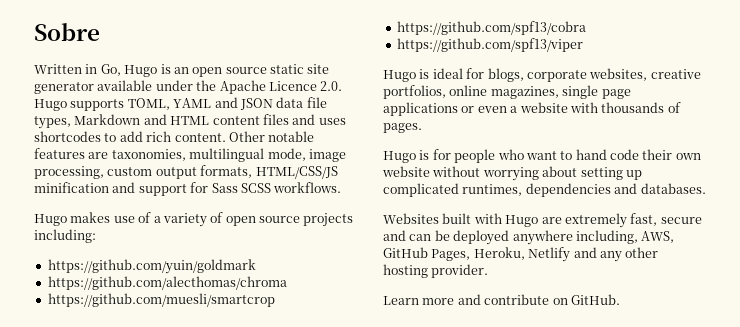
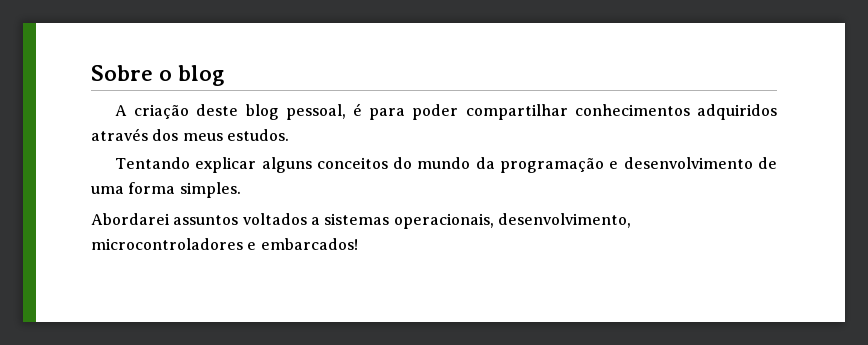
- Sobre
- Written in Go, Hugo is an open source static site generator available under the Apache Licence 2.0. Hugo supports TOML, YAML and JSON data file types, Markdown and HTML content files and uses shortcodes to add rich content. Other notable features are taxonomies, multilingual mode, image processing, custom output formats, HTML/CSS/JS minification and support for Sass SCSS workflows.
- Hugo makes use of a variety of open source projects including:
- https://github.com/yuin/goldmark
- https://github.com/alecthomas/chroma
- https://github.com/muesli/smartcrop
- https://github.com/spf13/cobra
- https://github.com/spf13/viper
- Hugo is ideal for blogs, corporate websites, creative portfolios, online magazines, single page applications or even a website with thousands of pages.
- Hugo is for people who want to hand code their own website without worrying about setting up complicated runtimes, dependencies and databases.
- Websites built with Hugo are extremely fast, secure and can be deployed anywhere including, AWS, GitHub Pages, Heroku, Netlify and any other hosting provider.
- Learn more and contribute on GitHub.
+ Sobre o blog
+ A criação deste blog pessoal, é para poder compartilhar conhecimentos adquiridos através dos meus estudos.
+ Tentando explicar alguns conceitos do mundo da programação e desenvolvimento de uma forma simples.
+ Abordarei assuntos voltados a sistemas operacionais, desenvolvimento, microcontroladores e embarcados!

